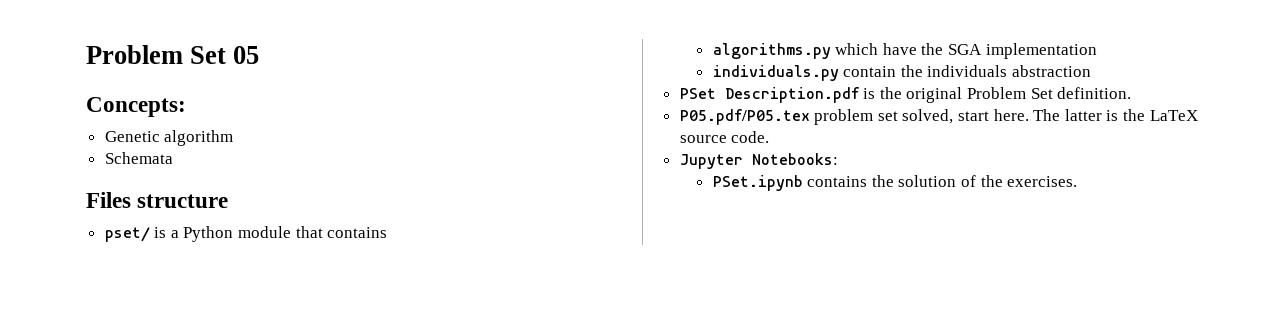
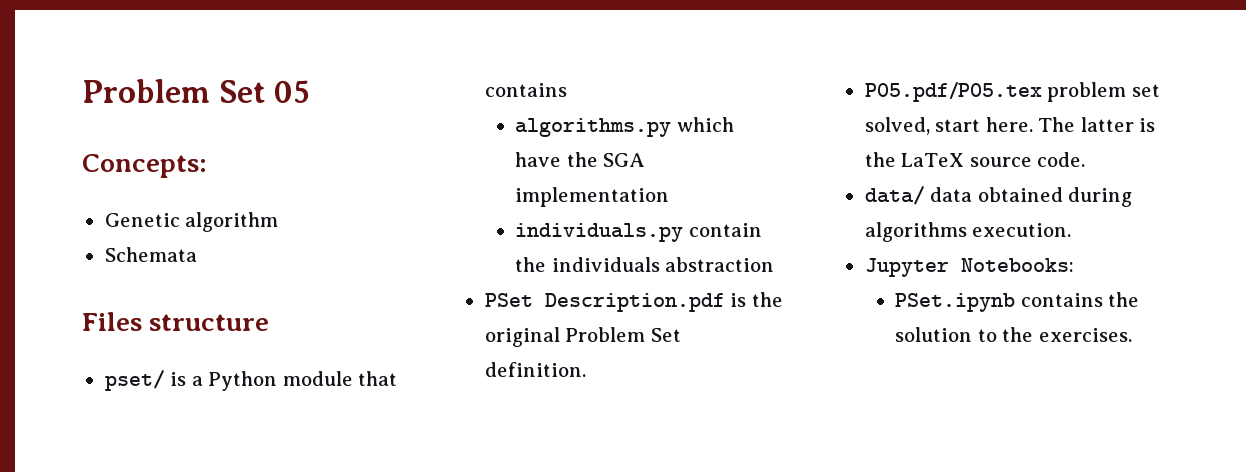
+ data/ data obtained during algorithms execution.
- PSet.ipynb contains the solution of the exercises.
+ PSet.ipynb contains the solution to the exercises.

